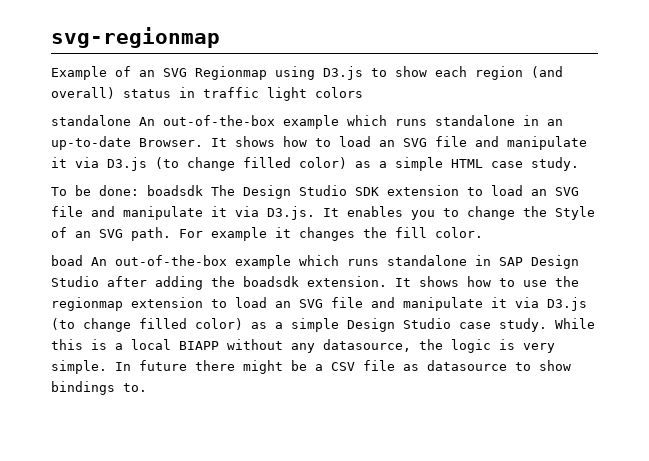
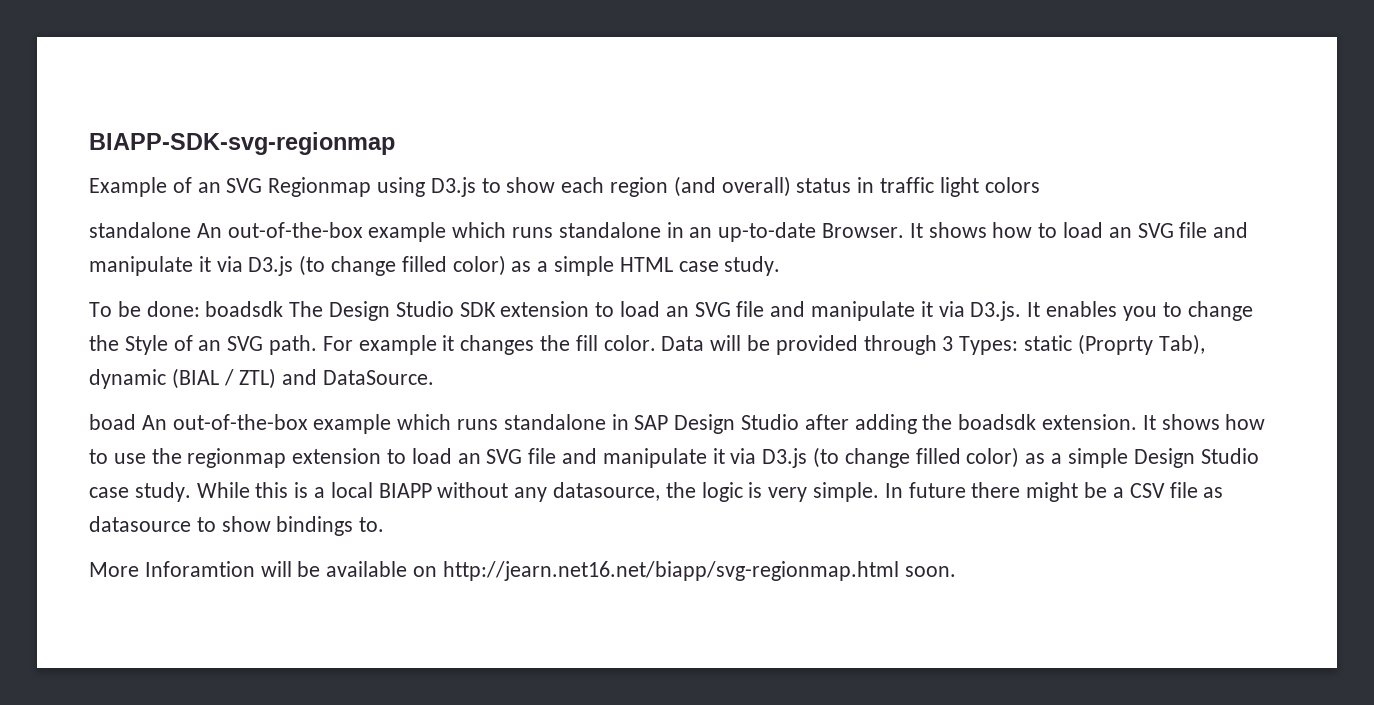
- svg-regionmap
+ BIAPP-SDK-svg-regionmap
+ Data will be provided through 3 Types: static (Proprty Tab), dynamic (BIAL / ZTL) and DataSource.
+ More Inforamtion will be available on http://jearn.net16.net/biapp/svg-regionmap.html soon.

